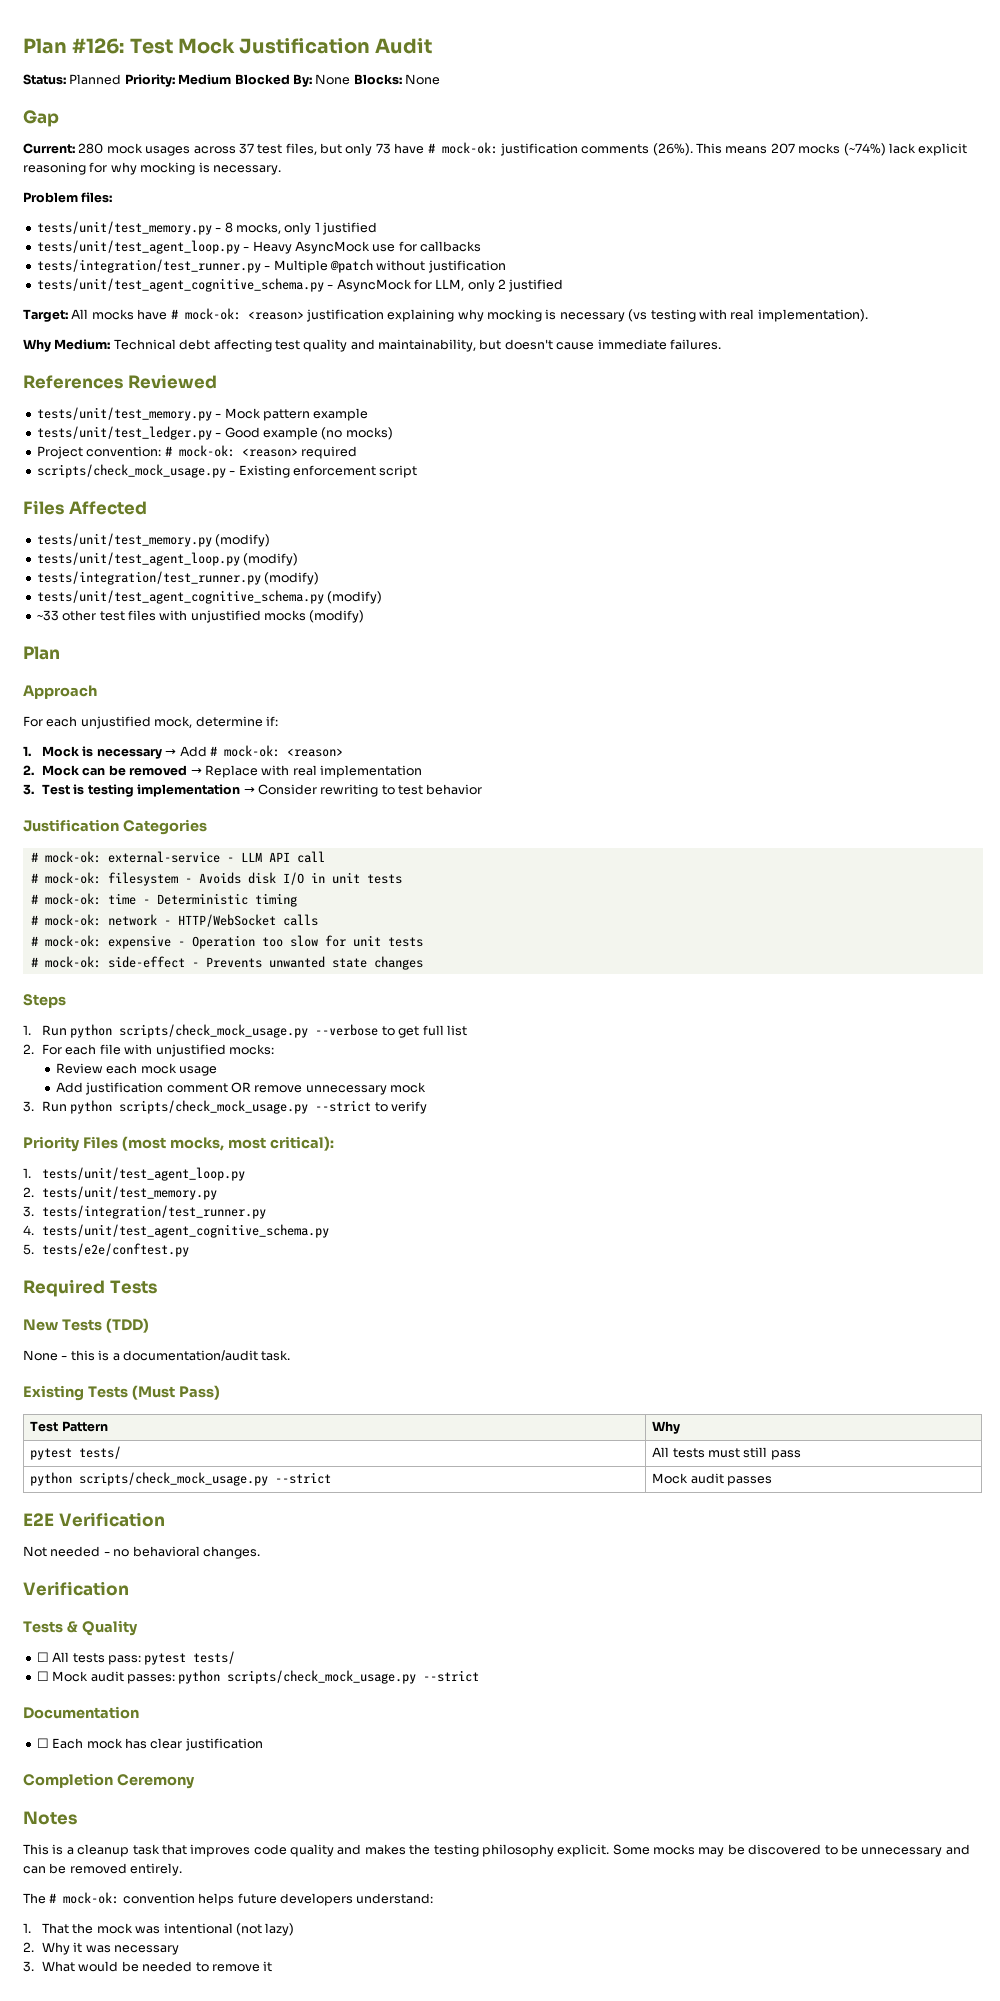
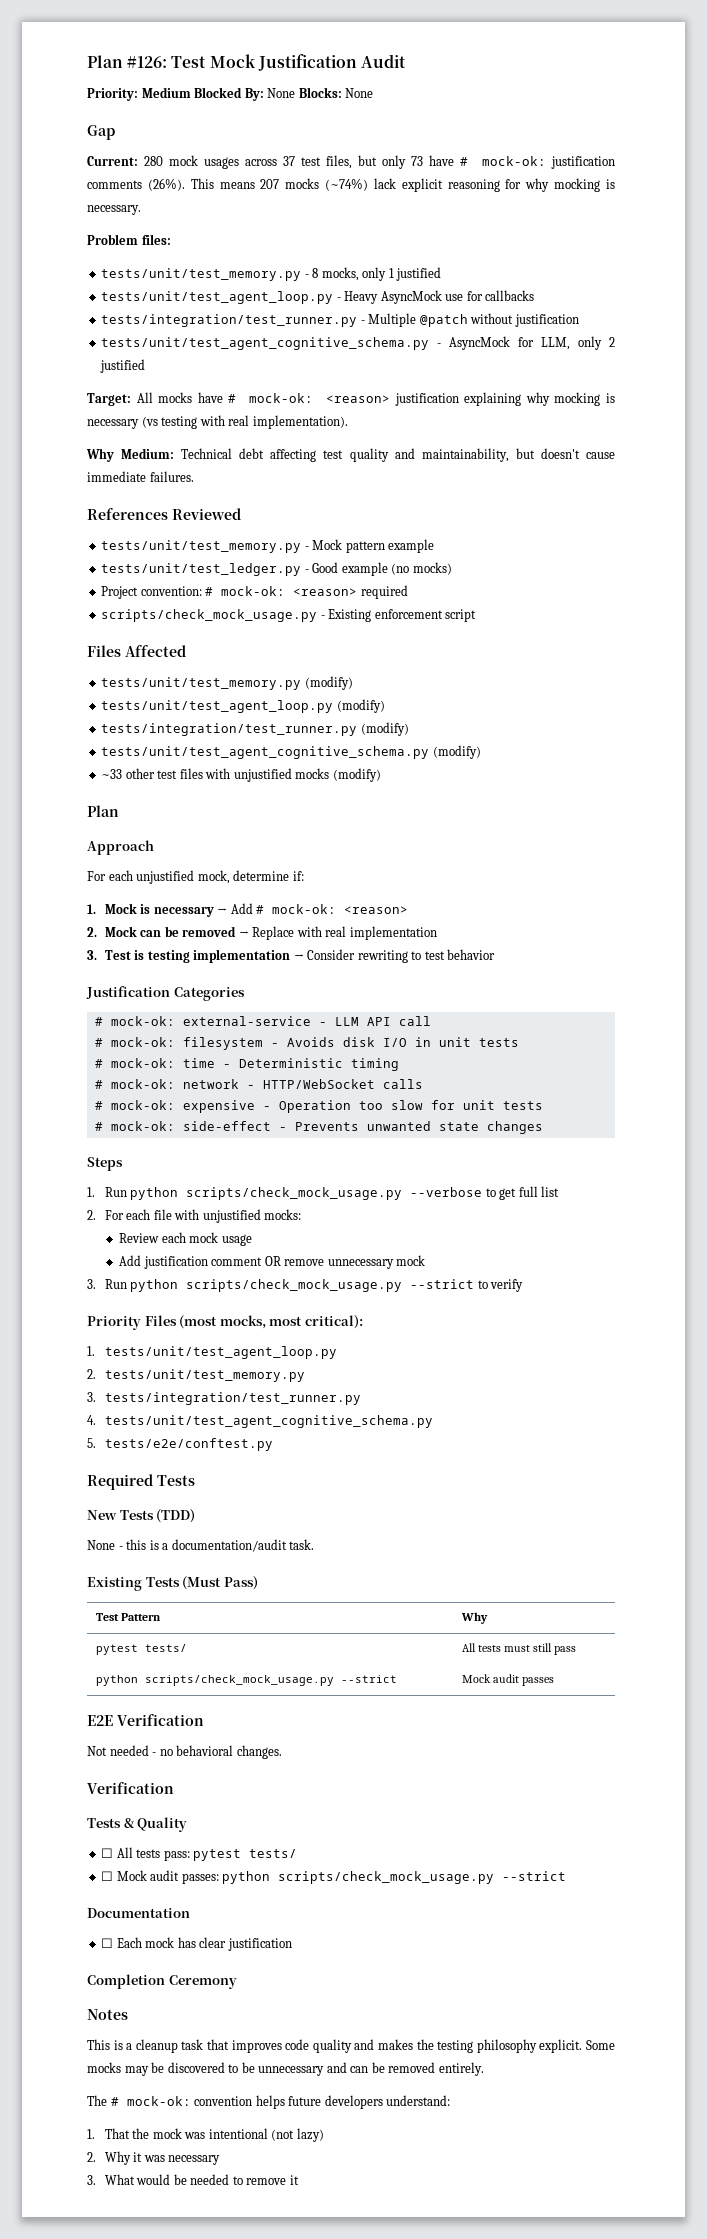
- Status: Planned Priority: Medium Blocked By: None Blocks: None
+ Priority: Medium Blocked By: None Blocks: None

